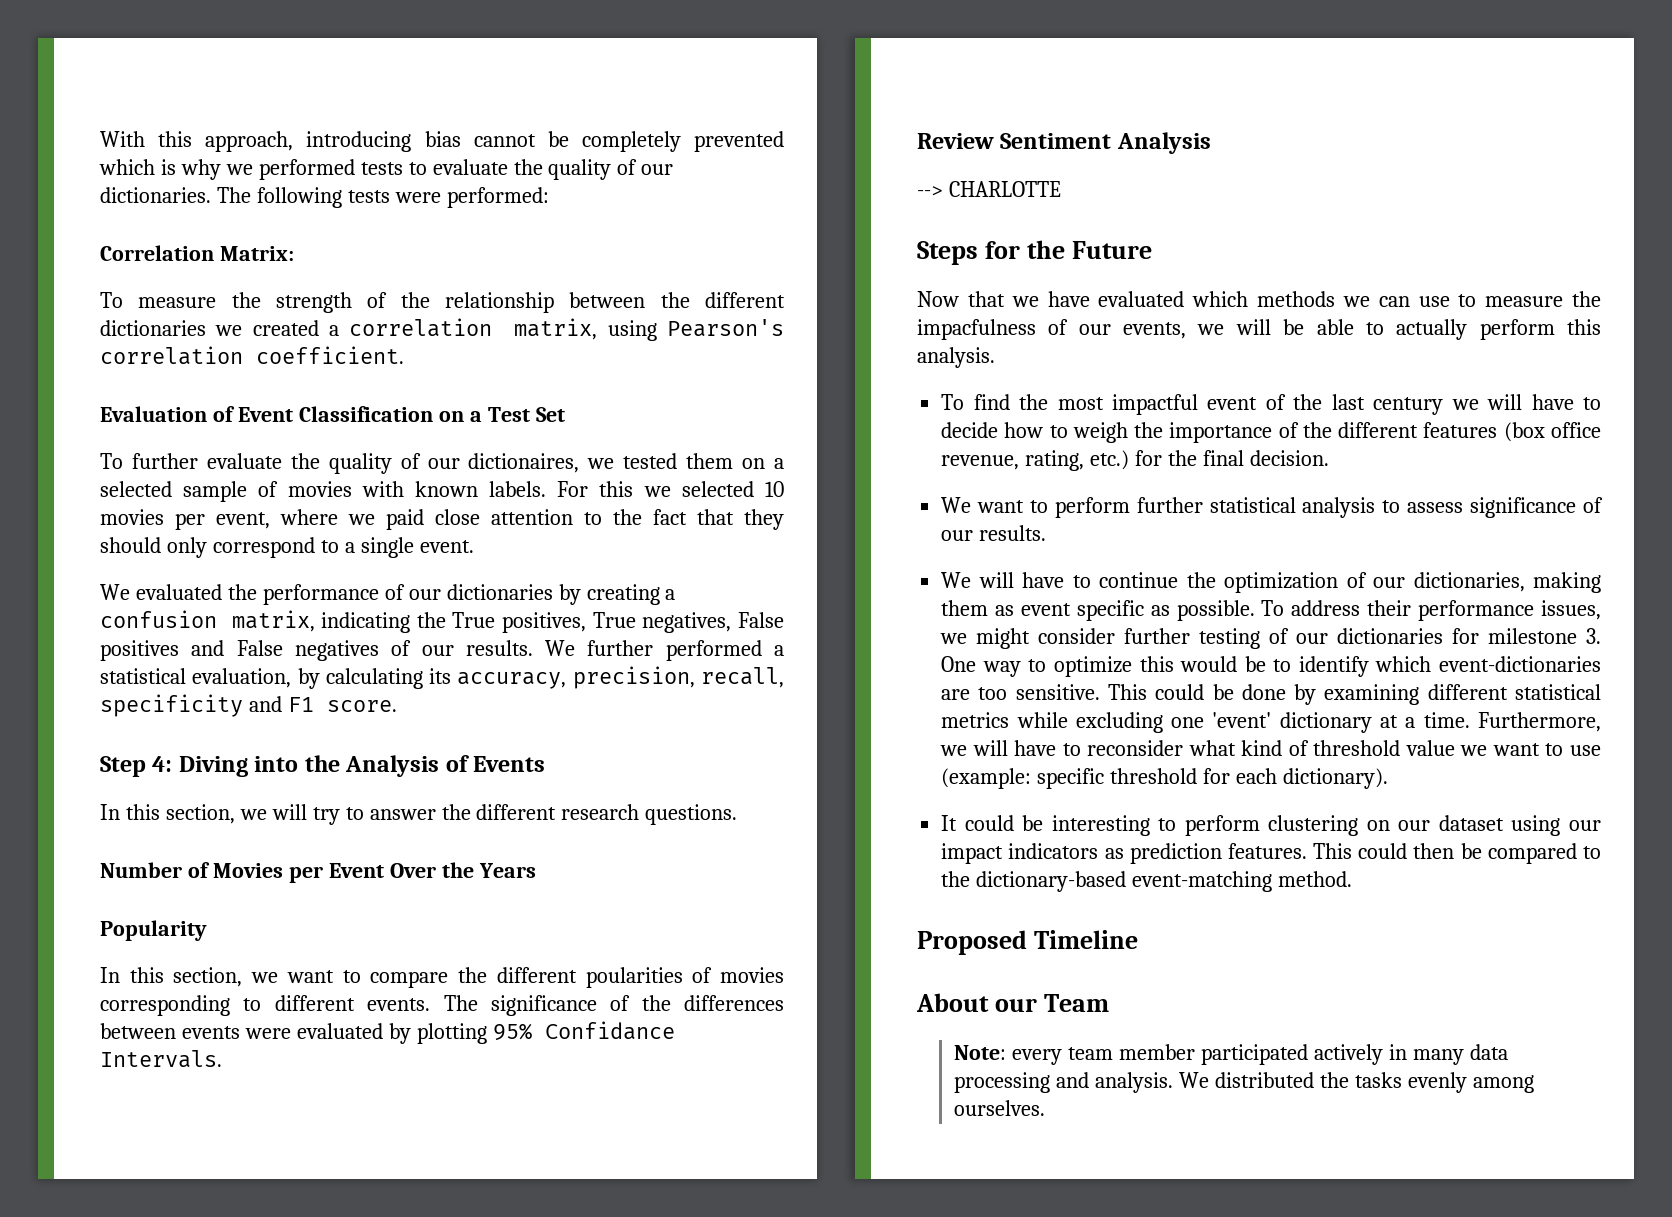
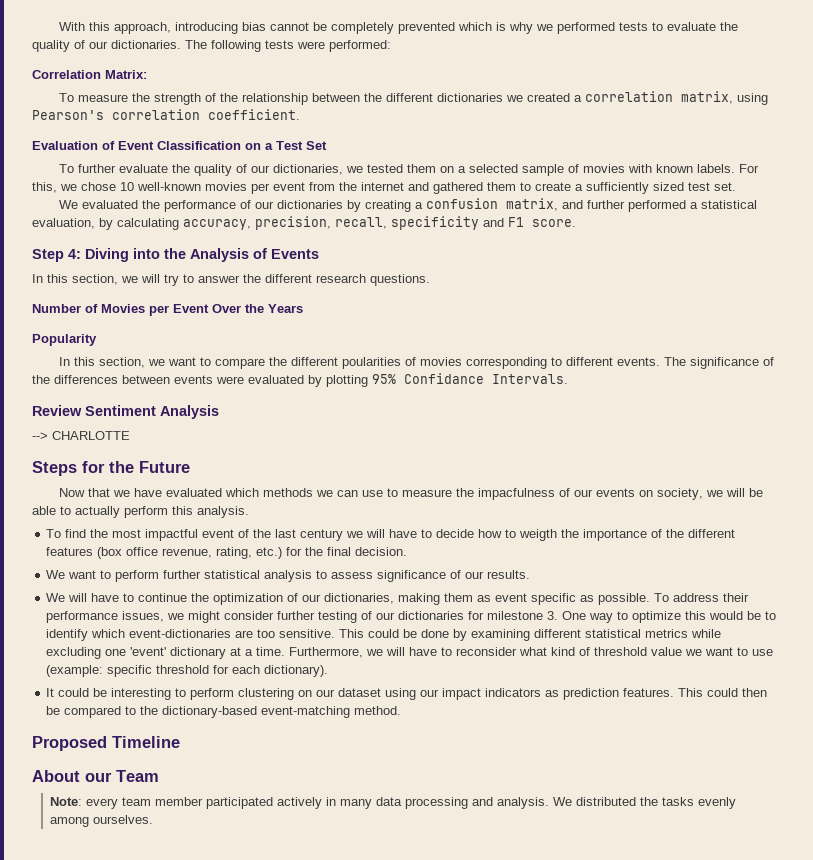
- To further evaluate the quality of our dictionaires, we tested them on a selected sample of movies with known labels.
+ To further evaluate the quality of our dictionaries, we tested them on a selected sample of movies with known labels.
- For this we selected 10 movies per event, where we paid close attention to the fact that they should only correspond to a single event.
+ For this, we chose 10 well-known movies per event from the internet and gathered them to create a sufficiently sized test set.
- We evaluated the performance of our dictionaries by creating a confusion matrix, indicating the True positives, True negatives, False positives and False negatives of our results. We further performed a statistical evaluation, by calculating its accuracy, precision, recall, specificity and F1 score.
+ We evaluated the performance of our dictionaries by creating a confusion matrix, and further performed a statistical evaluation, by calculating accuracy, precision, recall, specificity and F1 score.
- Now that we have evaluated which methods we can use to measure the impacfulness of our events, we will be able to actually perform this analysis.
+ Now that we have evaluated which methods we can use to measure the impacfulness of our events on society, we will be able to actually perform this analysis.
- To find the most impactful event of the last century we will have to decide how to weigh the importance of the different features (box office revenue, rating, etc.) for the final decision.
+ To find the most impactful event of the last century we will have to decide how to weigth the importance of the different features (box office revenue, rating, etc.) for the final decision.

